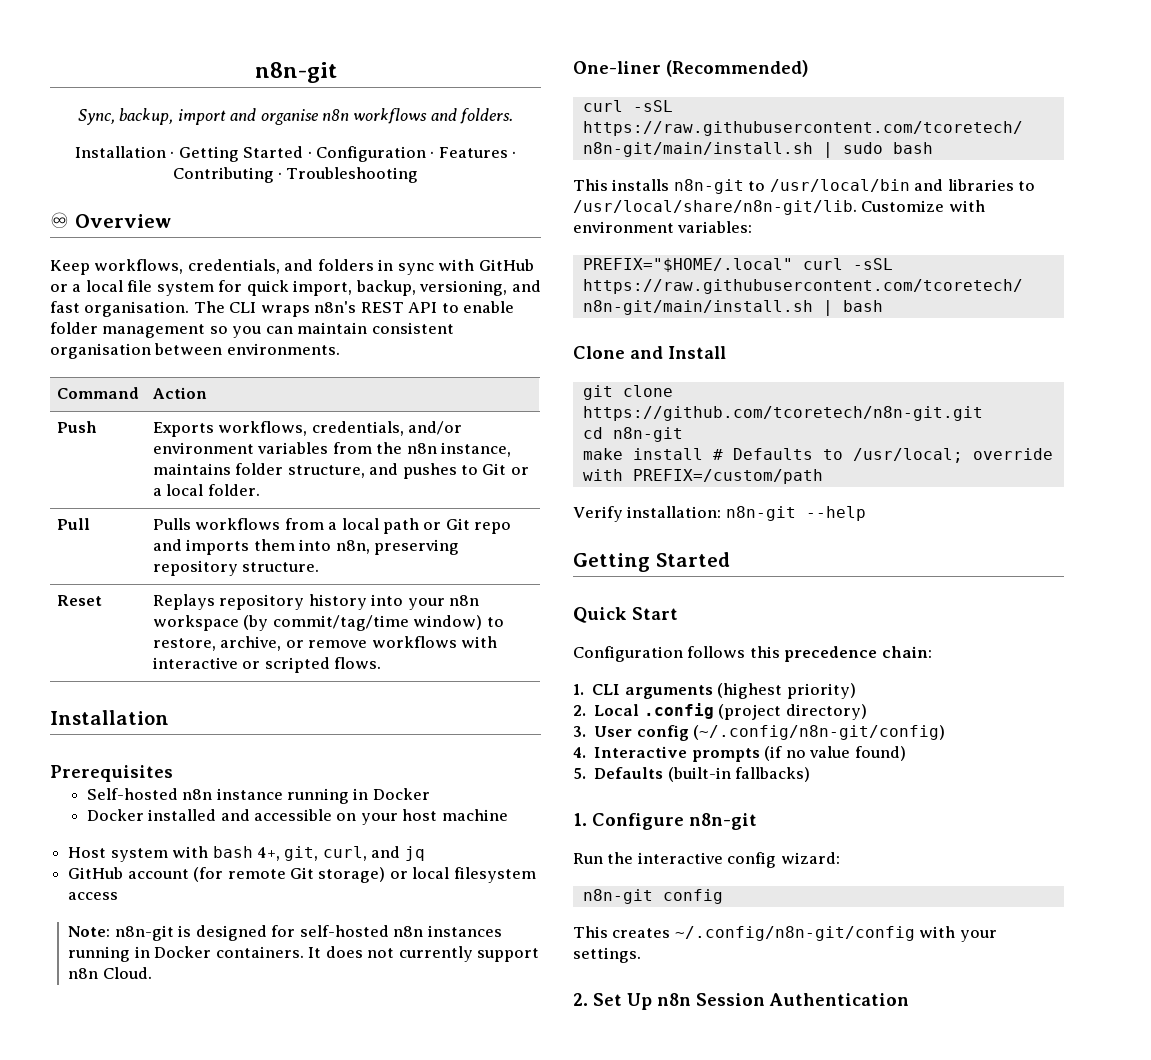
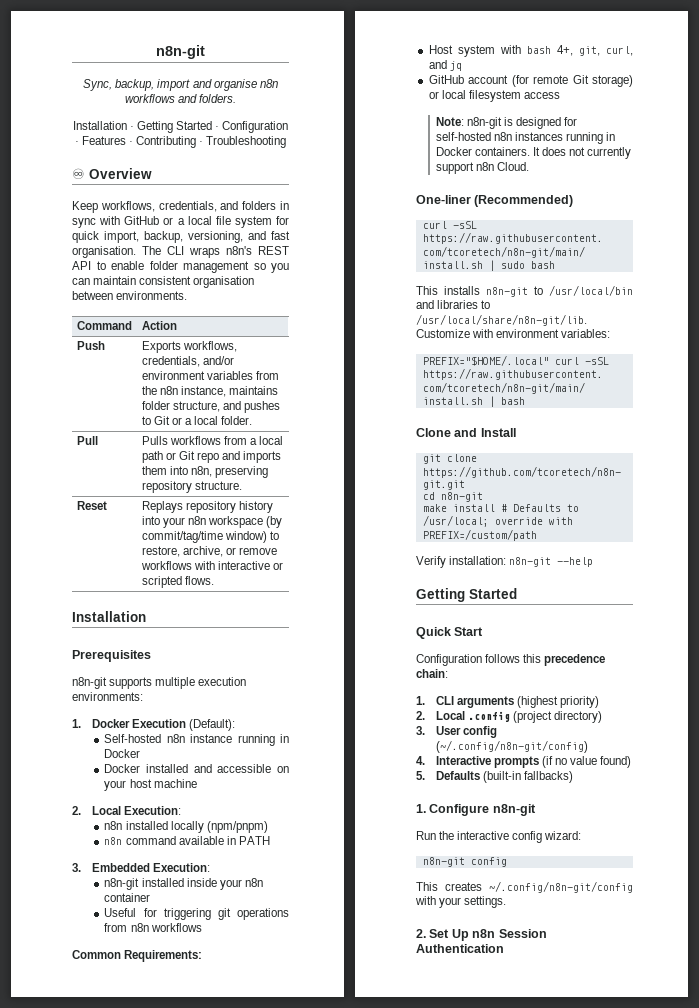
+ n8n-git supports multiple execution environments:
+ 1. Docker Execution (Default):
+ 2. Local Execution:
+ n8n installed locally (npm/pnpm)
+ n8n command available in PATH
+ 3. Embedded Execution:
+ n8n-git installed inside your n8n container
+ Useful for triggering git operations from n8n workflows
+ Common Requirements:

